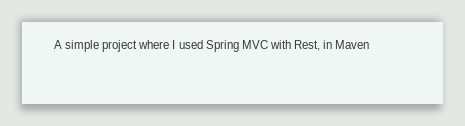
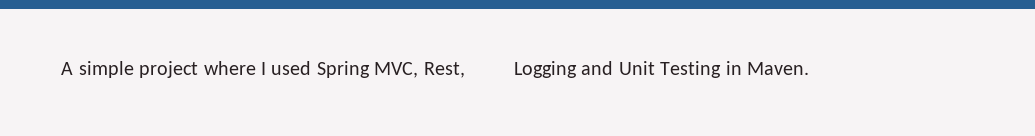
- A simple project where I used Spring MVC with Rest, in Maven
+ A simple project where I used Spring MVC, Rest, Logging and Unit Testing in Maven.

